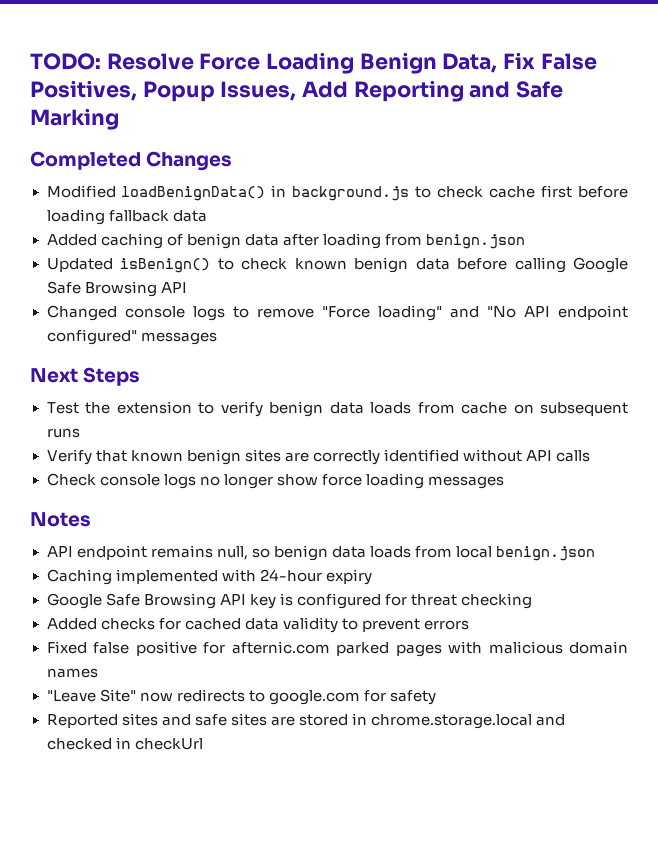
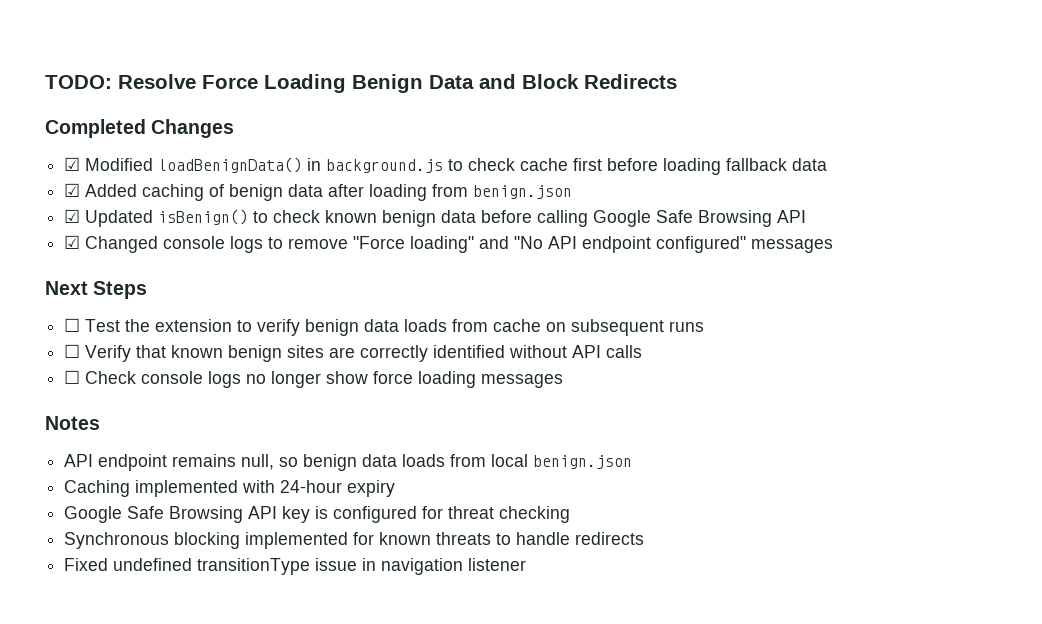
- TODO: Resolve Force Loading Benign Data, Fix False Positives, Popup Issues, Add Reporting and Safe Marking
+ TODO: Resolve Force Loading Benign Data and Block Redirects
- Modified loadBenignData() in background.js to check cache first before loading fallback data
+ ☑ Modified loadBenignData() in background.js to check cache first before loading fallback data
- Added caching of benign data after loading from benign.json
+ ☑ Added caching of benign data after loading from benign.json
- Updated isBenign() to check known benign data before calling Google Safe Browsing API
+ ☑ Updated isBenign() to check known benign data before calling Google Safe Browsing API
- Changed console logs to remove "Force loading" and "No API endpoint configured" messages
+ ☑ Changed console logs to remove "Force loading" and "No API endpoint configured" messages
- Test the extension to verify benign data loads from cache on subsequent runs
+ ☐ Test the extension to verify benign data loads from cache on subsequent runs
- Verify that known benign sites are correctly identified without API calls
+ ☐ Verify that known benign sites are correctly identified without API calls
- Check console logs no longer show force loading messages
+ ☐ Check console logs no longer show force loading messages
- Added checks for cached data validity to prevent errors
- Fixed false positive for afternic.com parked pages with malicious domain names
- "Leave Site" now redirects to google.com for safety
- Reported sites and safe sites are stored in chrome.storage.local and checked in checkUrl
+ Synchronous blocking implemented for known threats to handle redirects
+ Fixed undefined transitionType issue in navigation listener

